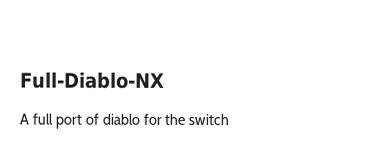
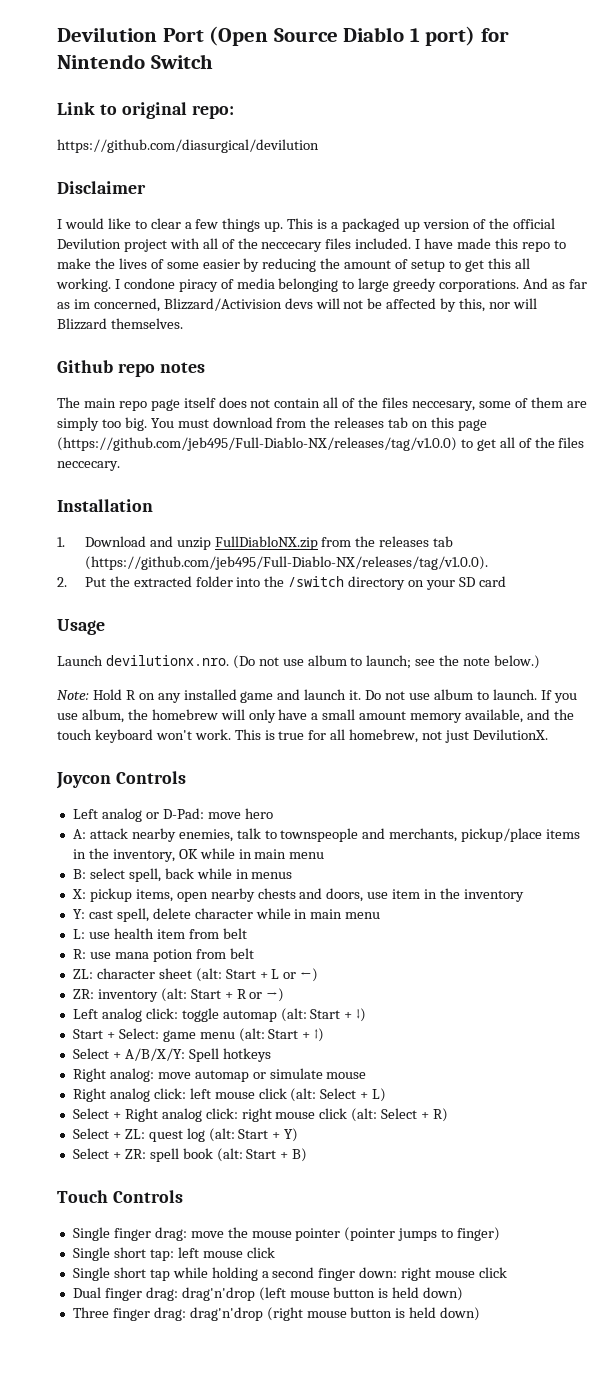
- Full-Diablo-NX
- A full port of diablo for the switch
+ Devilution Port (Open Source Diablo 1 port) for Nintendo Switch
+ Link to original repo:
+ https://github.com/diasurgical/devilution
+ Disclaimer
+ I would like to clear a few things up. This is a packaged up version of the official Devilution project with all of the neccecary files included. I have made this repo to make the lives of some easier by reducing the amount of setup to get this all working. I condone piracy of media belonging to large greedy corporations. And as far as im concerned, Blizzard/Activision devs will not be affected by this, nor will Blizzard themselves.
+ Github repo notes
+ The main repo page itself does not contain all of the files neccesary, some of them are simply too big. You must download from the releases tab on this page (https://github.com/jeb495/Full-Diablo-NX/releases/tag/v1.0.0) to get all of the files neccecary.
+ Installation
+ 1. Download and unzip FullDiabloNX.zip from the releases tab (https://github.com/jeb495/Full-Diablo-NX/releases/tag/v1.0.0).
+ 2. Put the extracted folder into the /switch directory on your SD card
+ Usage
+ Launch devilutionx.nro. (Do not use album to launch; see the note below.)
+ Note: Hold R on any installed game and launch it. Do not use album to launch. If you use album, the homebrew will only have a small amount memory available, and the touch keyboard won't work. This is true for all homebrew, not just DevilutionX.
+ Joycon Controls
+ Left analog or D-Pad: move hero
+ A: attack nearby enemies, talk to townspeople and merchants, pickup/place items in the inventory, OK while in main menu
+ B: select spell, back while in menus
+ X: pickup items, open nearby chests and doors, use item in the inventory
+ Y: cast spell, delete character while in main menu
+ L: use health item from belt
+ R: use mana potion from belt
+ ZL: character sheet (alt: Start + L or ←)
+ ZR: inventory (alt: Start + R or →)
+ Left analog click: toggle automap (alt: Start + ↓)
+ Start + Select: game menu (alt: Start + ↑)
+ Select + A/B/X/Y: Spell hotkeys
+ Right analog: move automap or simulate mouse
+ Right analog click: left mouse click (alt: Select + L)
+ Select + Right analog click: right mouse click (alt: Select + R)
+ Select + ZL: quest log (alt: Start + Y)
+ Select + ZR: spell book (alt: Start + B)
+ Touch Controls
+ Single finger drag: move the mouse pointer (pointer jumps to finger)
+ Single short tap: left mouse click
+ Single short tap while holding a second finger down: right mouse click
+ Dual finger drag: drag'n'drop (left mouse button is held down)
+ Three finger drag: drag'n'drop (right mouse button is held down)

